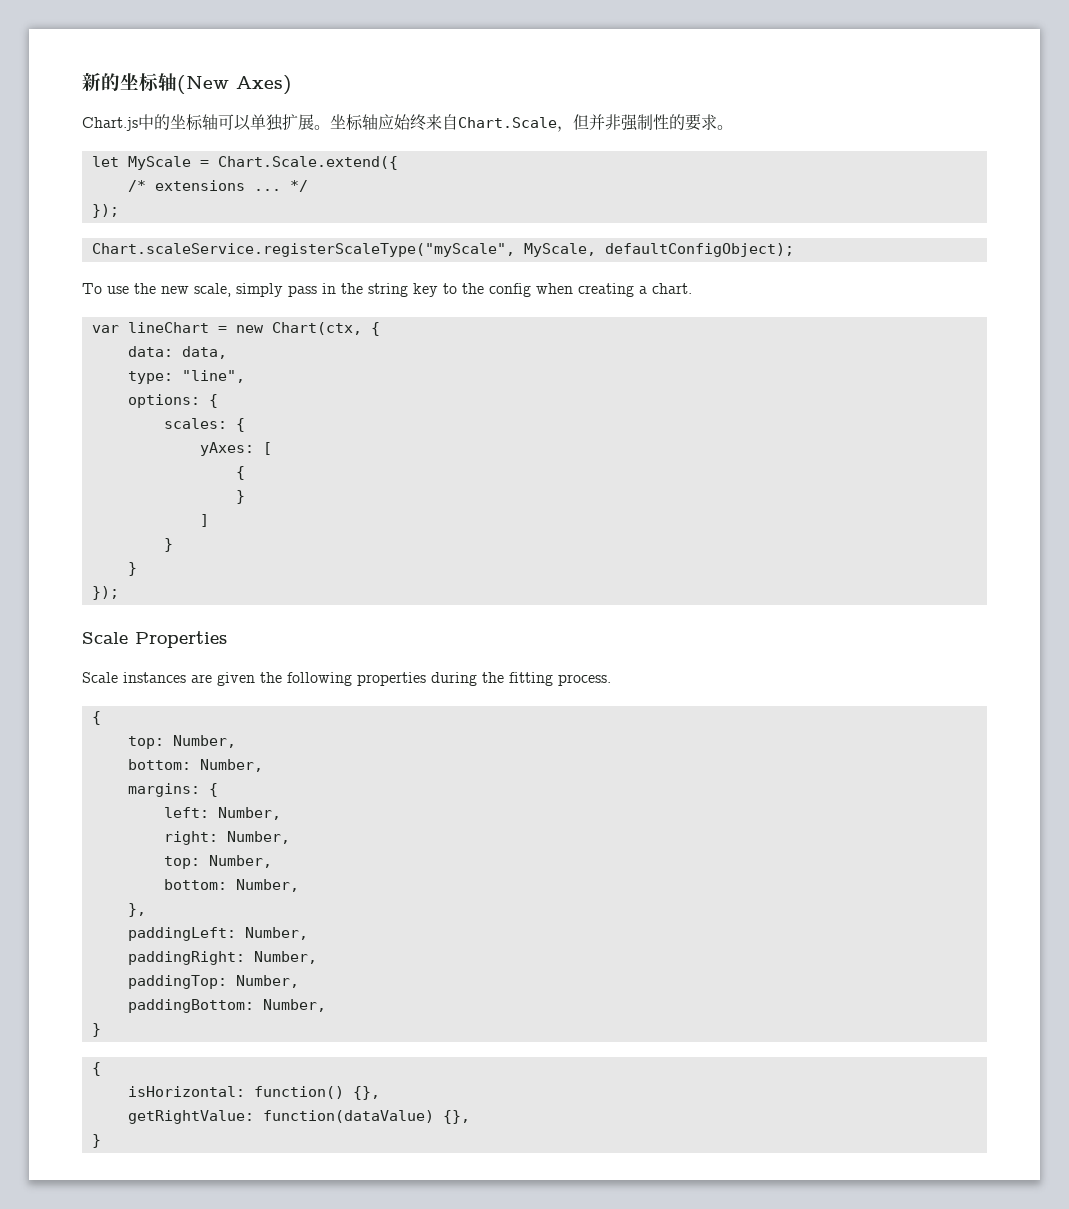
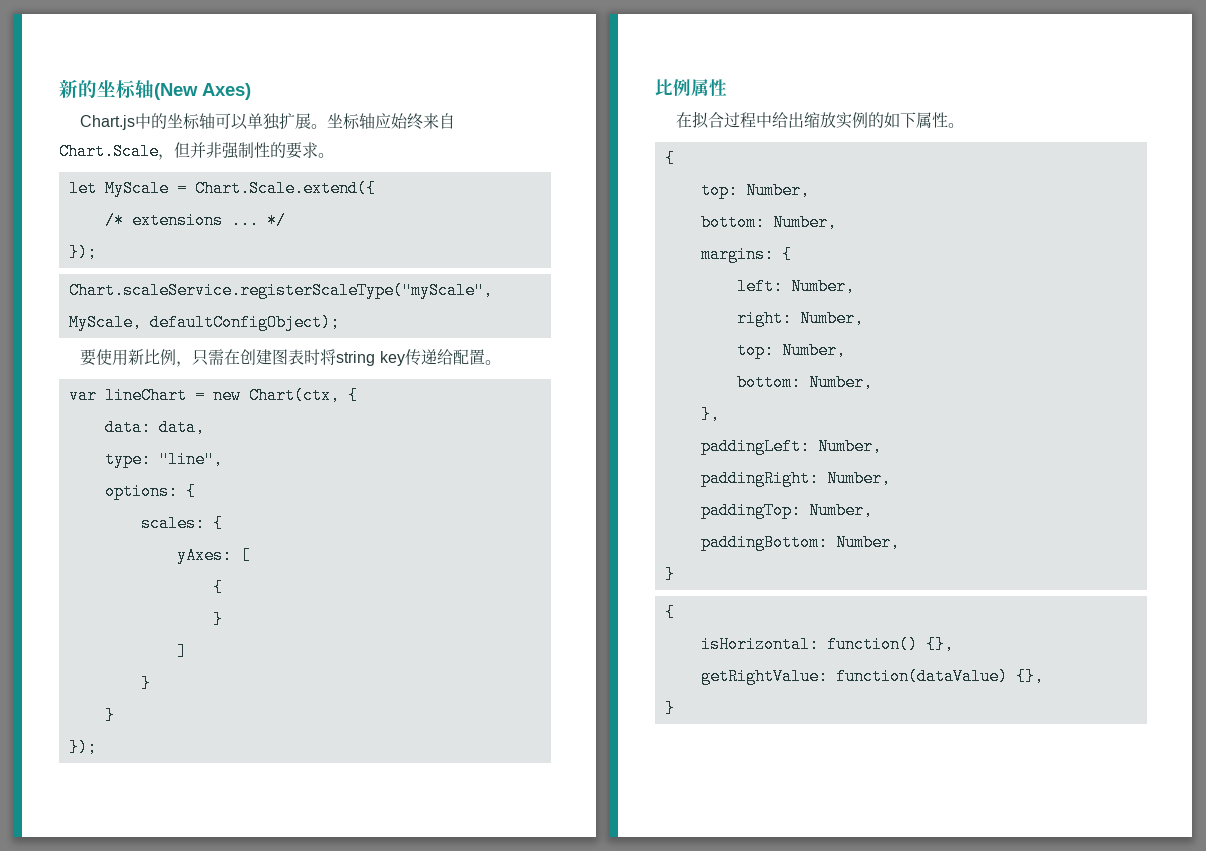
- To use the new scale, simply pass in the string key to the config when creating a chart.
+ 要使用新比例，只需在创建图表时将string key传递给配置。
- Scale Properties
- Scale instances are given the following properties during the fitting process.
+ 比例属性
+ 在拟合过程中给出缩放实例的如下属性。

